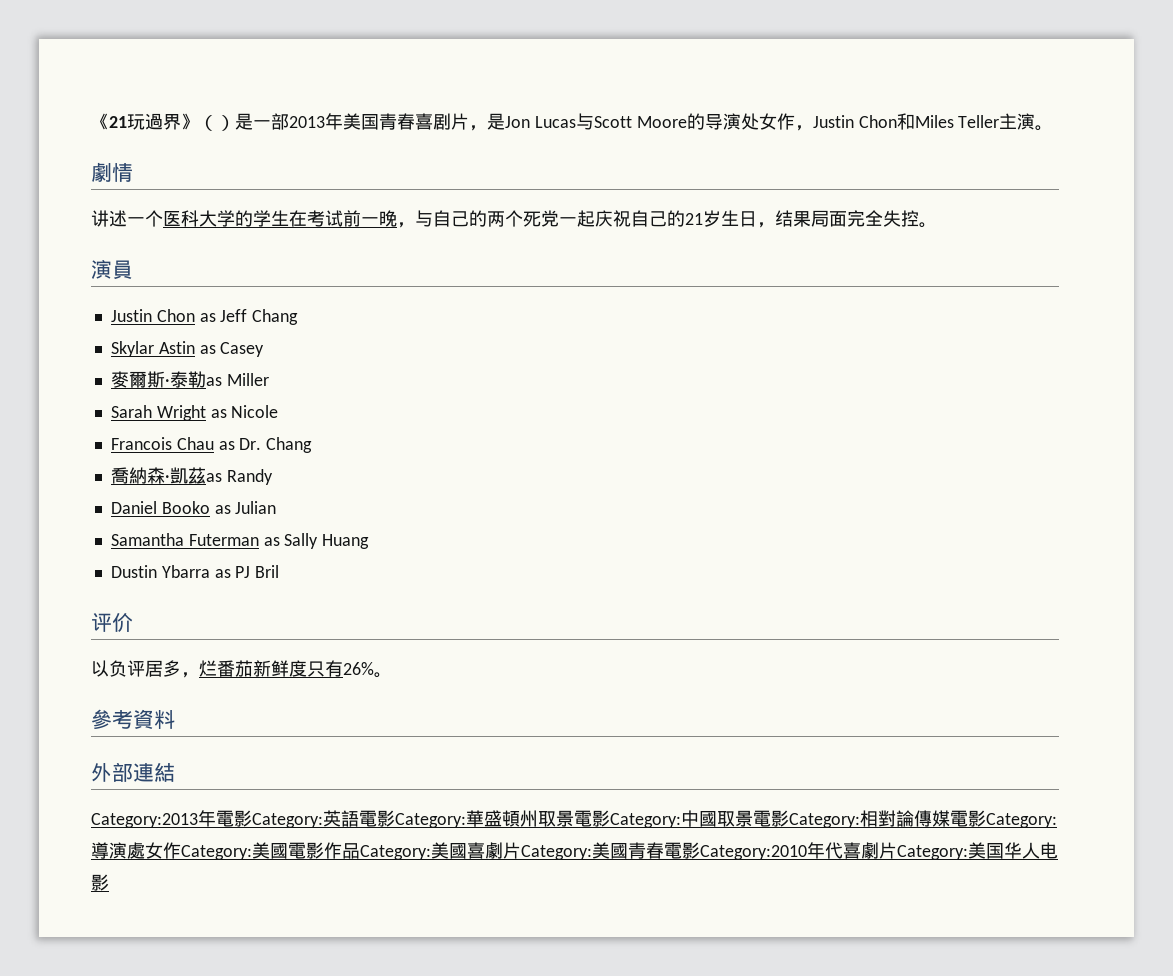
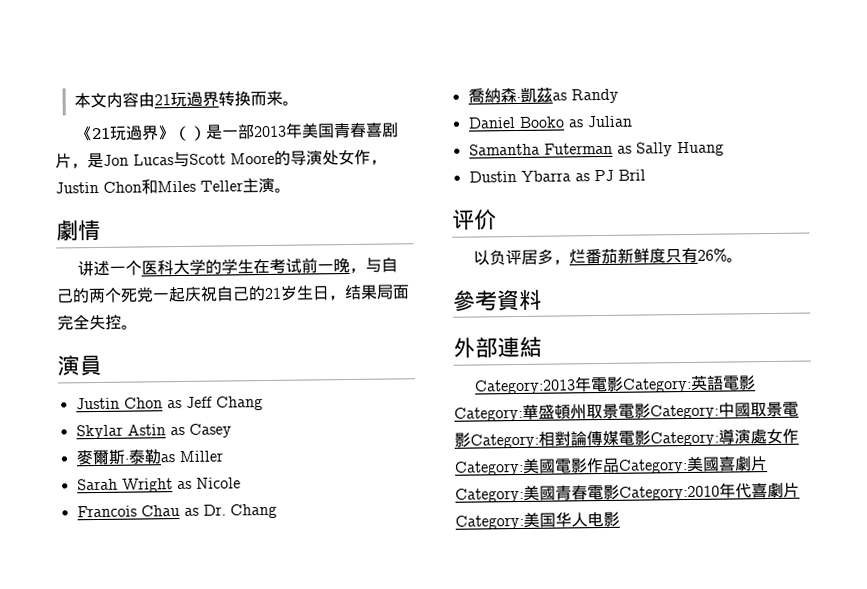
+ 本文内容由21玩過界转换而来。

